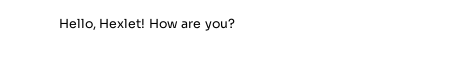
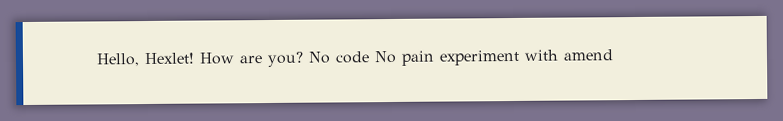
+ No code No pain experiment with amend

